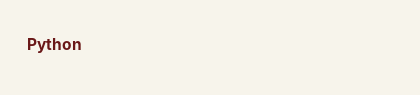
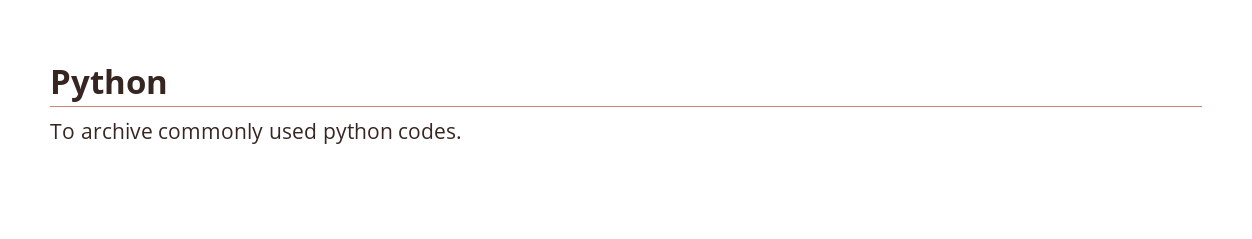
+ To archive commonly used python codes.

